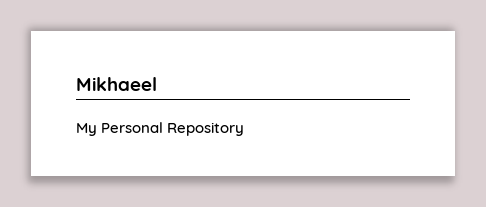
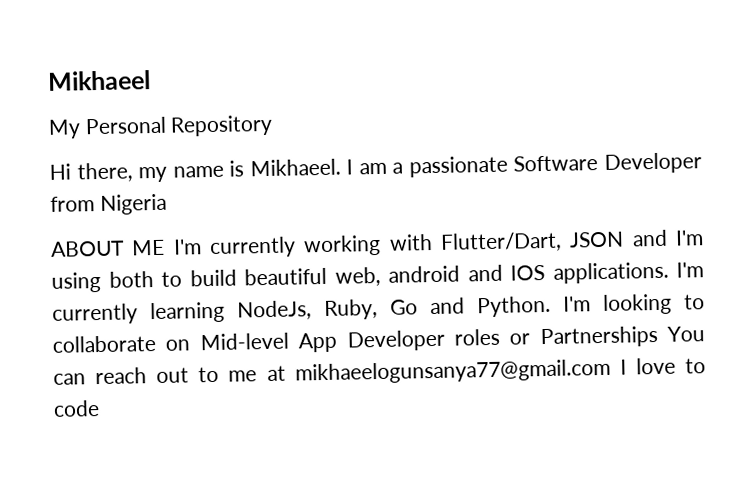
+ Hi there, my name is Mikhaeel. I am a passionate Software Developer from Nigeria
+ ABOUT ME I'm currently working with Flutter/Dart, JSON and I'm using both to build beautiful web, android and IOS applications. I'm currently learning NodeJs, Ruby, Go and Python. I'm looking to collaborate on Mid-level App Developer roles or Partnerships You can reach out to me at mikhaeelogunsanya77@gmail.com I love to code

